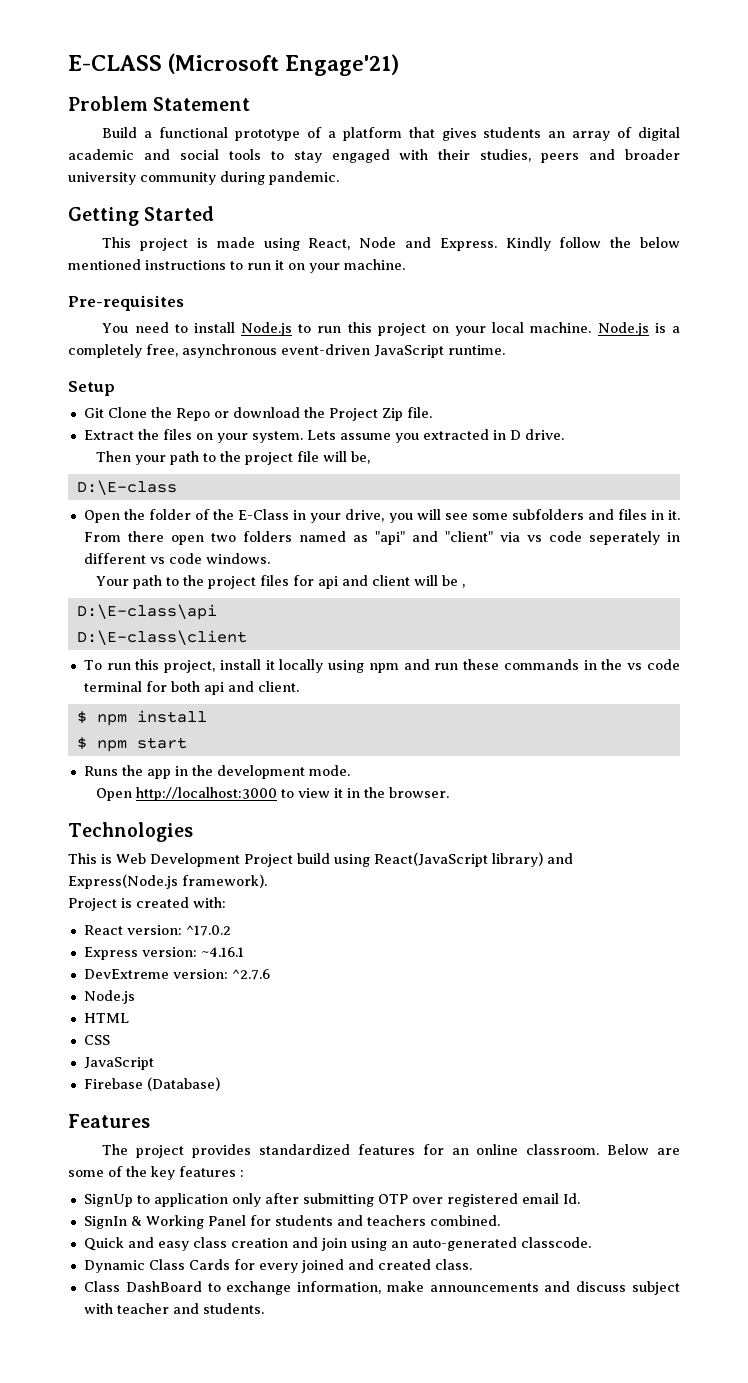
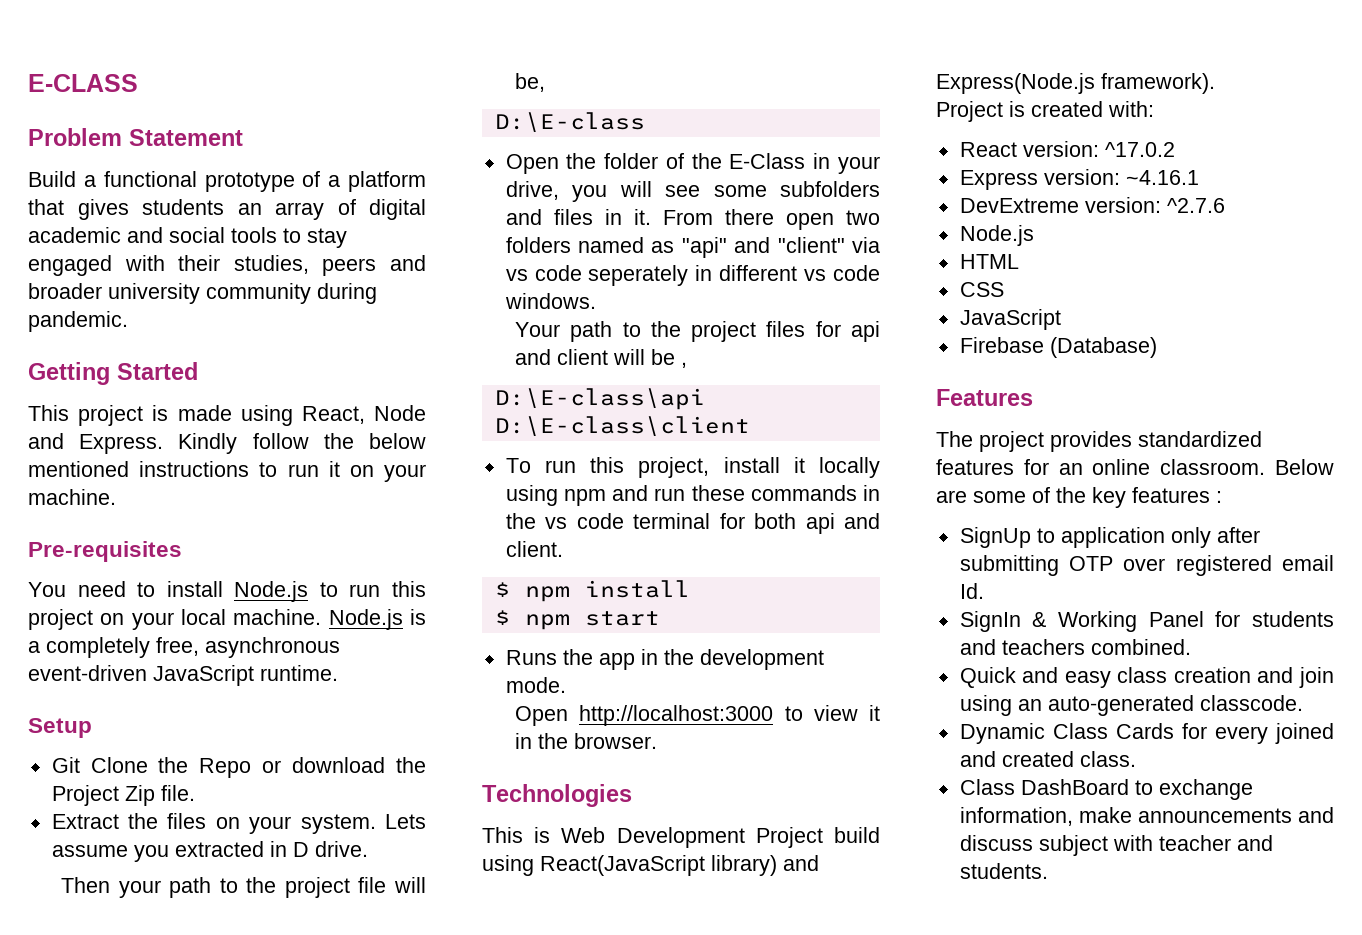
- E-CLASS (Microsoft Engage'21)
+ E-CLASS

